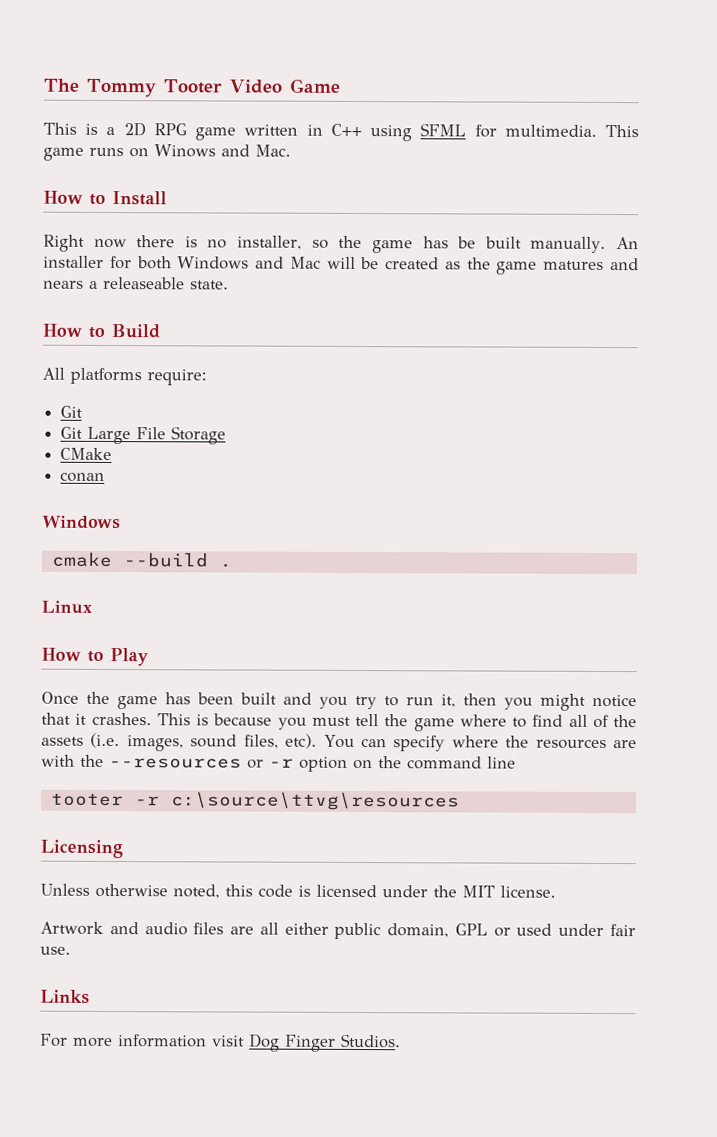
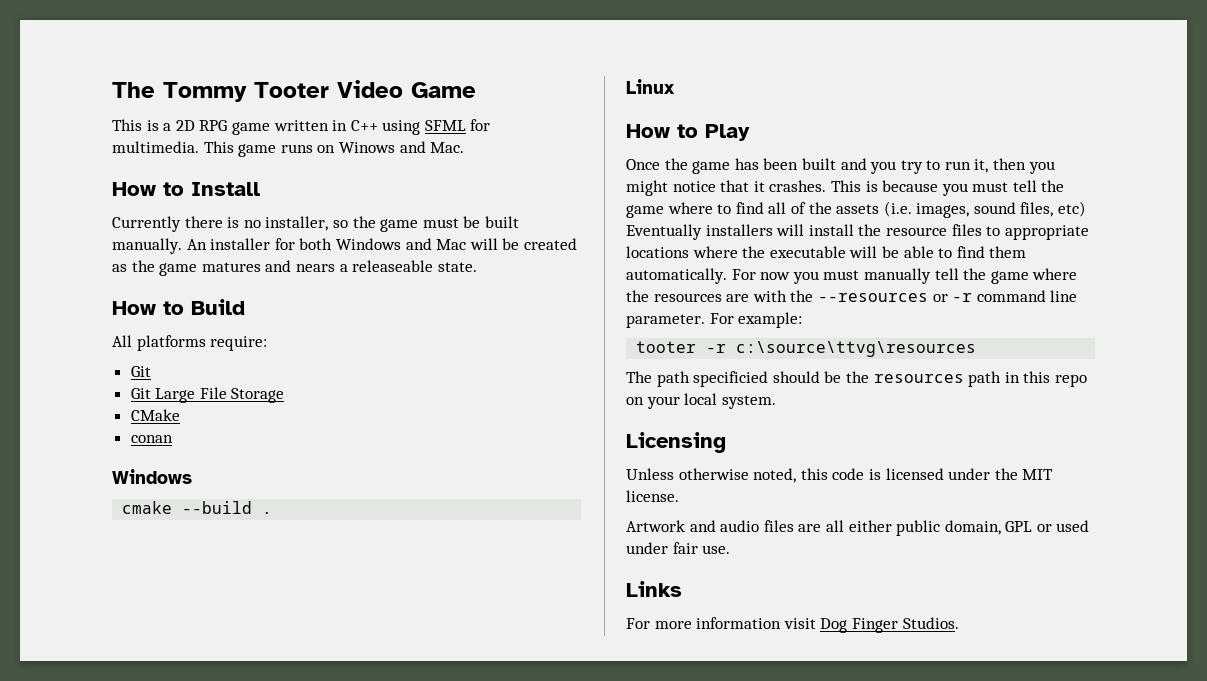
- Right now there is no installer, so the game has be built manually.
+ Currently there is no installer, so the game must be built manually.
- This is because you must tell the game where to find all of the assets (i.e. images, sound files, etc). You can specify where the resources are with the --resources or -r option on the command line
+ This is because you must tell the game where to find all of the assets (i.e. images, sound files, etc) Eventually installers will install the resource files to appropriate locations where the executable will be able to find them automatically. For now you must manually tell the game where the resources are with the --resources or -r command line parameter. For example:
+ The path specificied should be the resources path in this repo on your local system.

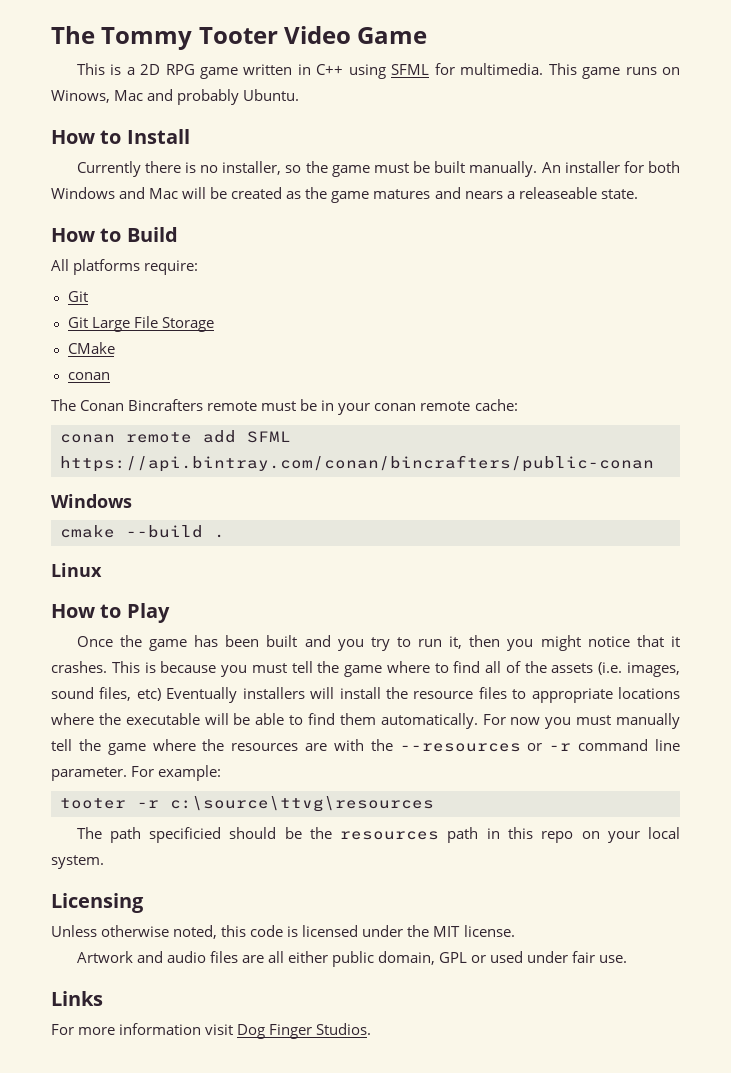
- This game runs on Winows and Mac.
+ This game runs on Winows, Mac and probably Ubuntu.
+ The Conan Bincrafters remote must be in your conan remote cache:
+ conan remote add SFML https://api.bintray.com/conan/bincrafters/public-conan

